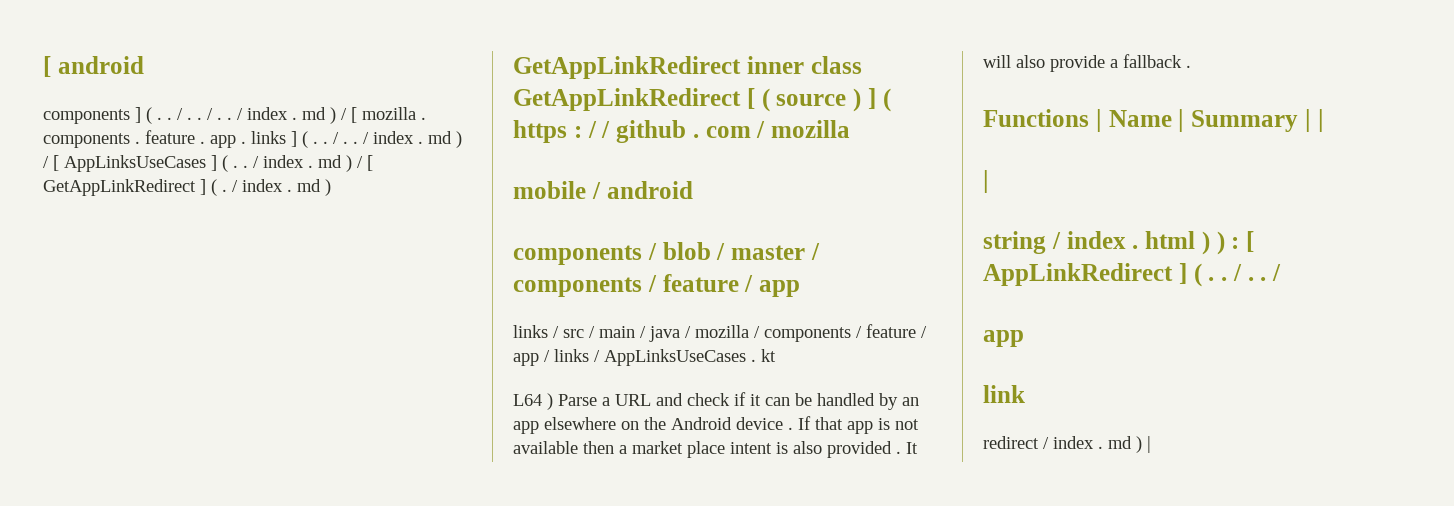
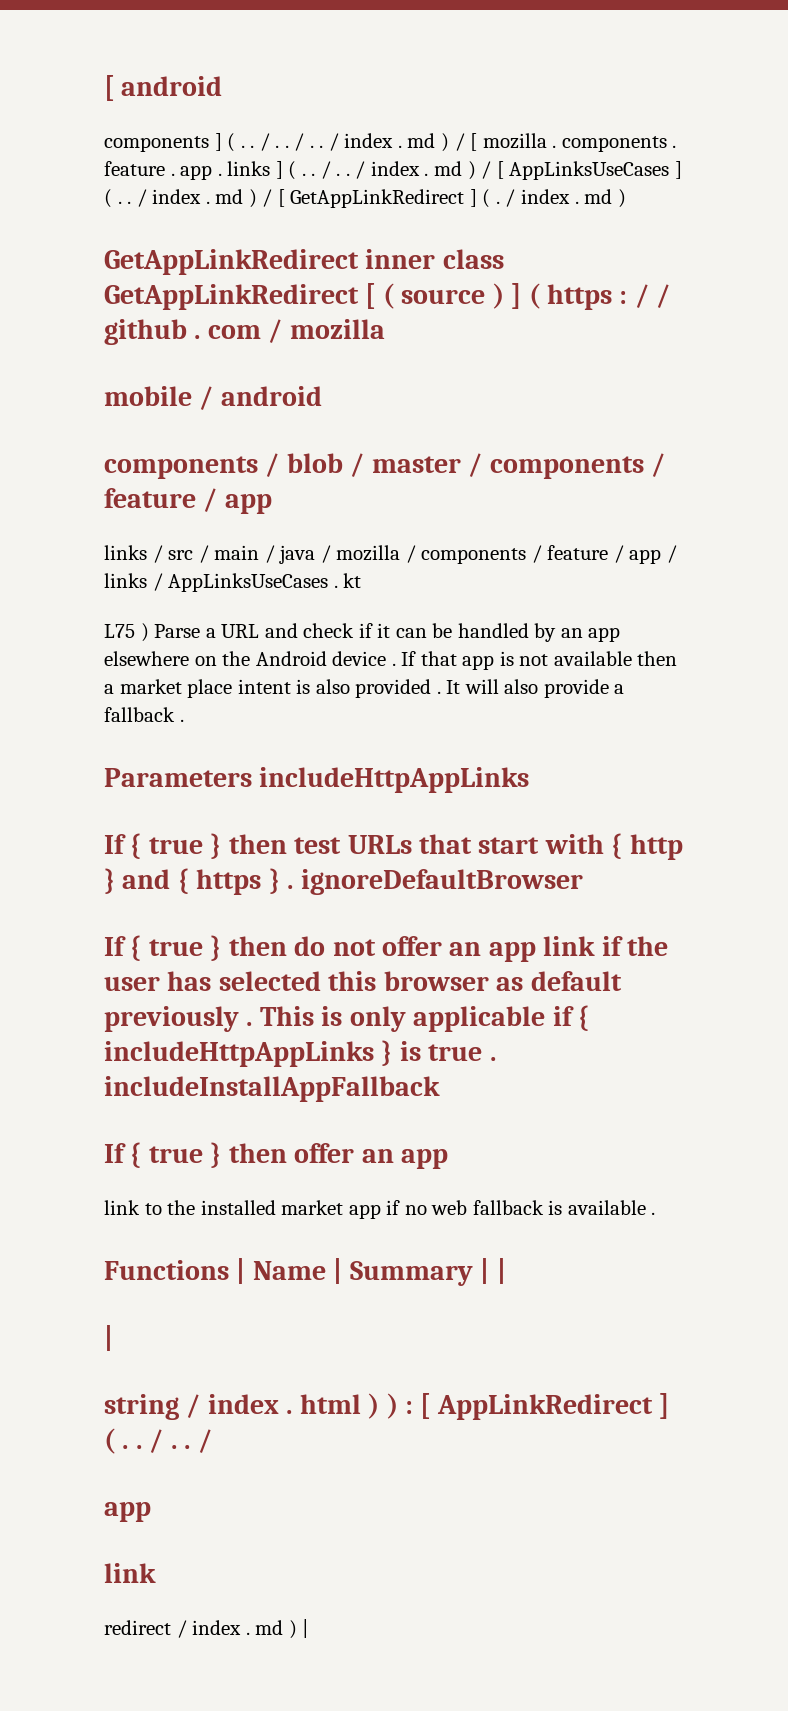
- L64 ) Parse a URL and check if it can be handled by an app elsewhere on the Android device .
+ L75 ) Parse a URL and check if it can be handled by an app elsewhere on the Android device .
+ Parameters includeHttpAppLinks
+ If { true } then test URLs that start with { http } and { https } . ignoreDefaultBrowser
+ If { true } then do not offer an app link if the user has selected this browser as default previously . This is only applicable if { includeHttpAppLinks } is true . includeInstallAppFallback
+ If { true } then offer an app
+ link to the installed market app if no web fallback is available .

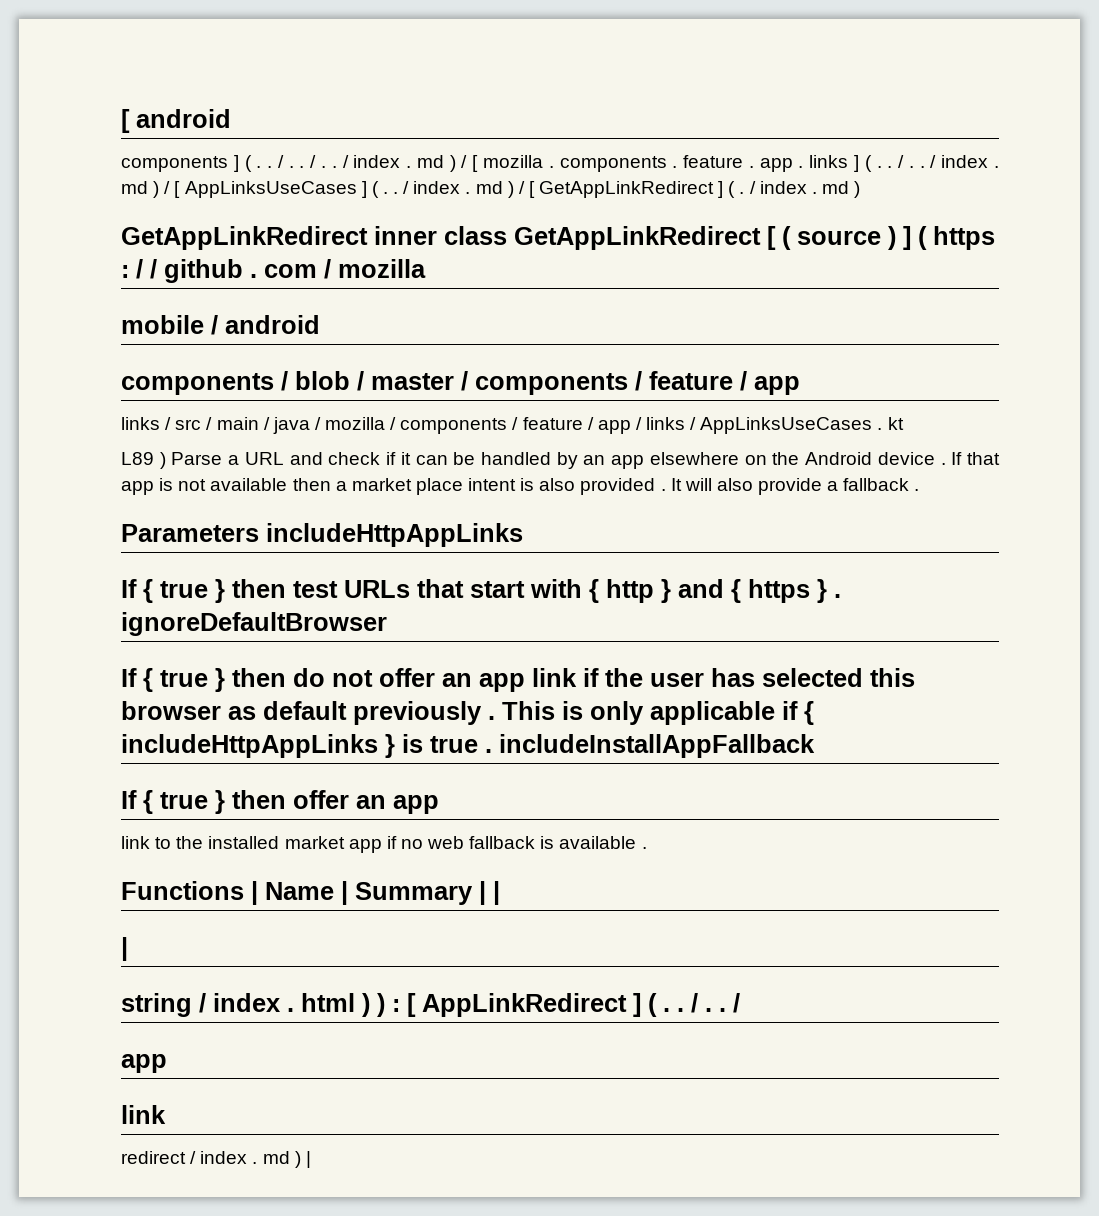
- L75 ) Parse a URL and check if it can be handled by an app elsewhere on the Android device .
+ L89 ) Parse a URL and check if it can be handled by an app elsewhere on the Android device .

